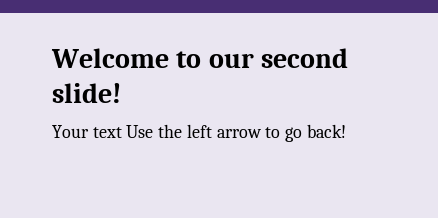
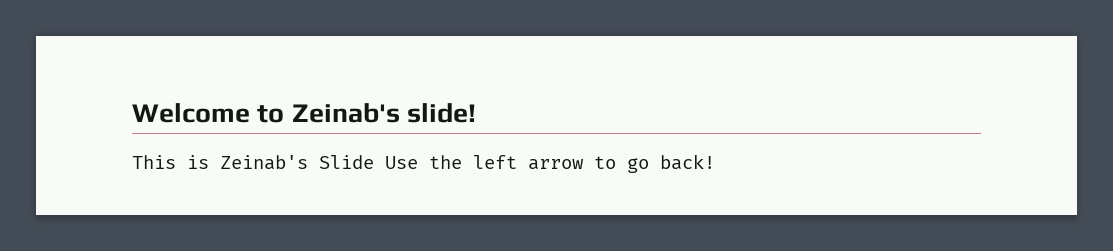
- Welcome to our second slide!
+ Welcome to Zeinab's slide!
- Your text Use the left arrow to go back!
+ This is Zeinab's Slide Use the left arrow to go back!

